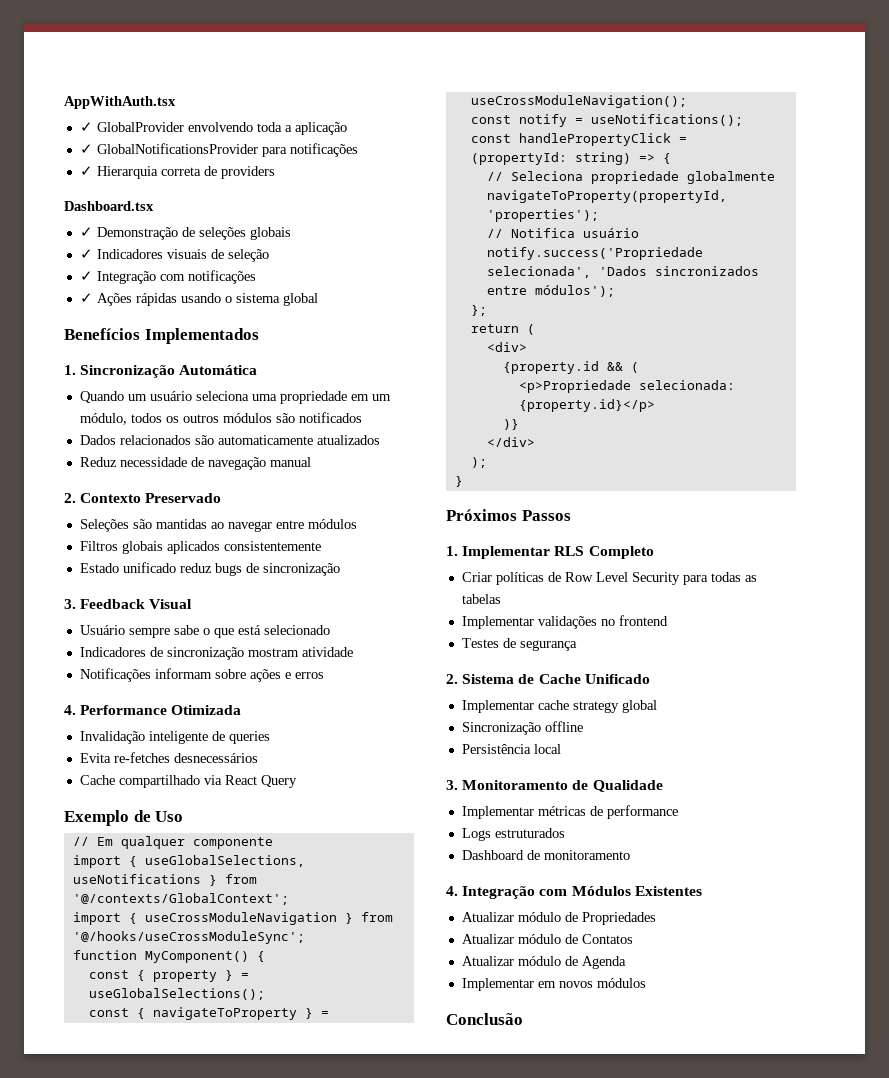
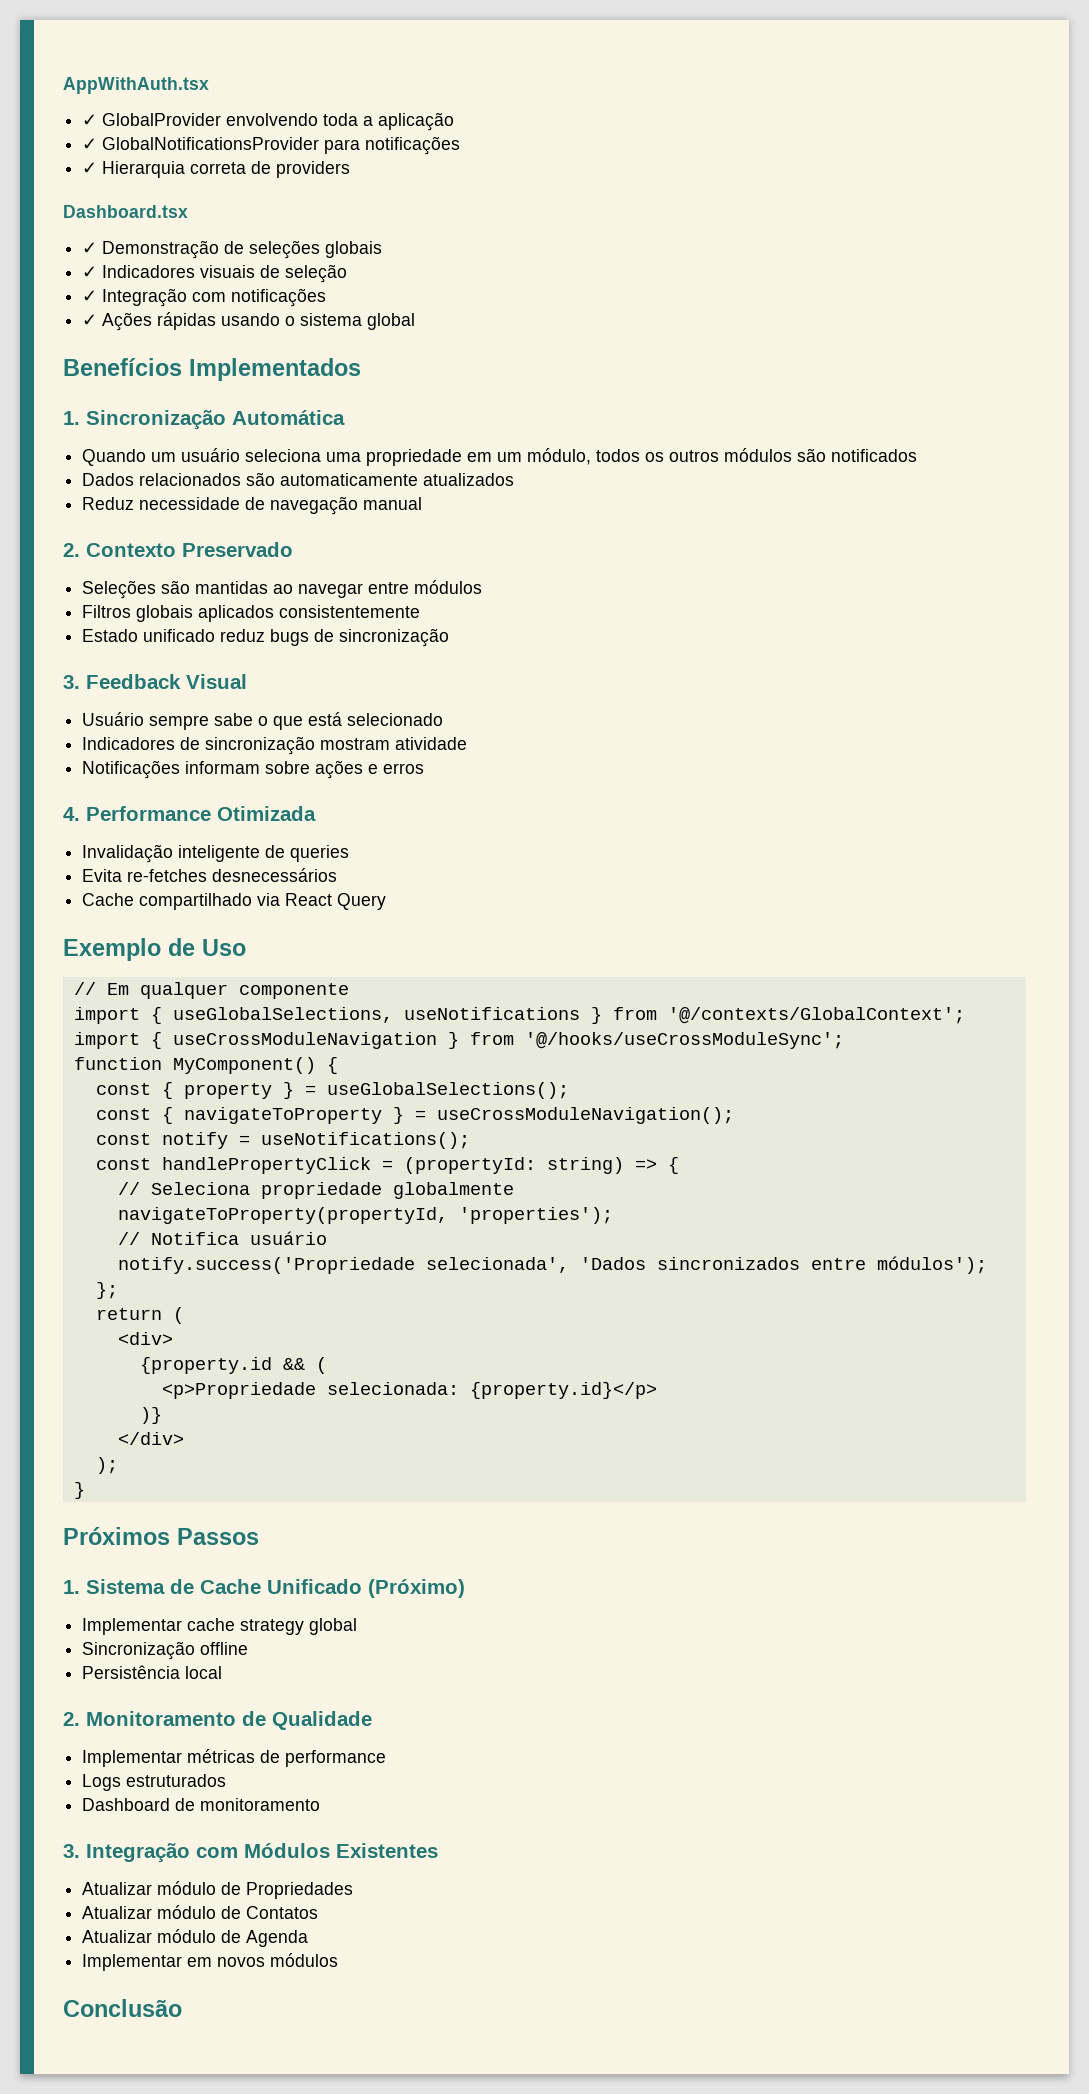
- 1. Implementar RLS Completo
- Criar políticas de Row Level Security para todas as tabelas
- Implementar validações no frontend
- Testes de segurança
- 2. Sistema de Cache Unificado
+ 1. Sistema de Cache Unificado (Próximo)
- 3. Monitoramento de Qualidade
+ 2. Monitoramento de Qualidade
- 4. Integração com Módulos Existentes
+ 3. Integração com Módulos Existentes

